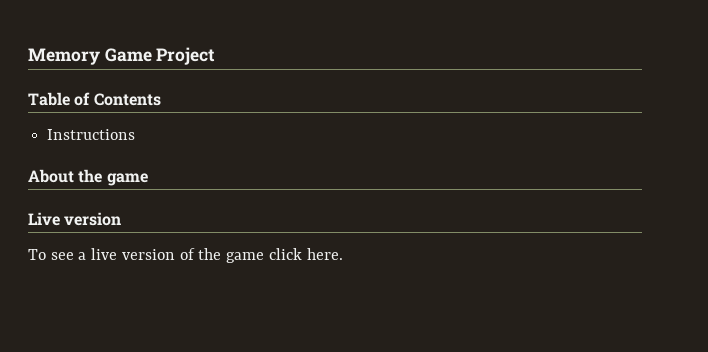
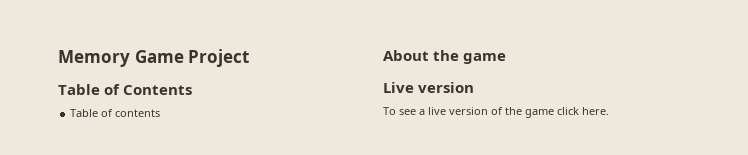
- Instructions
+ Table of contents

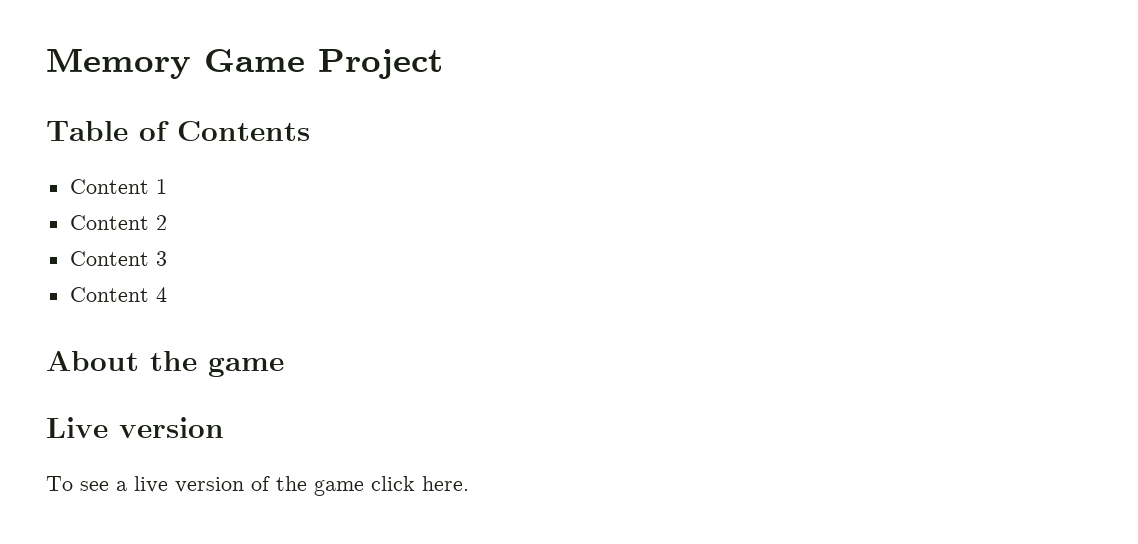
- Table of contents
+ Content 1
+ Content 2
+ Content 3
+ Content 4

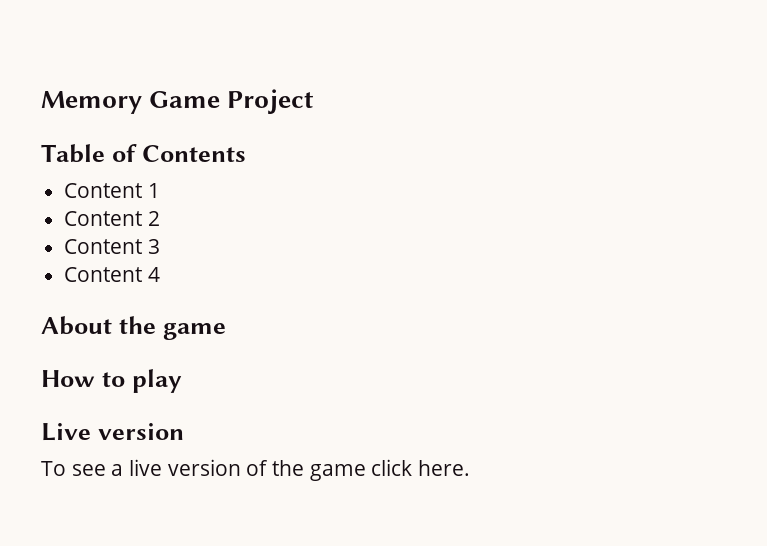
+ How to play

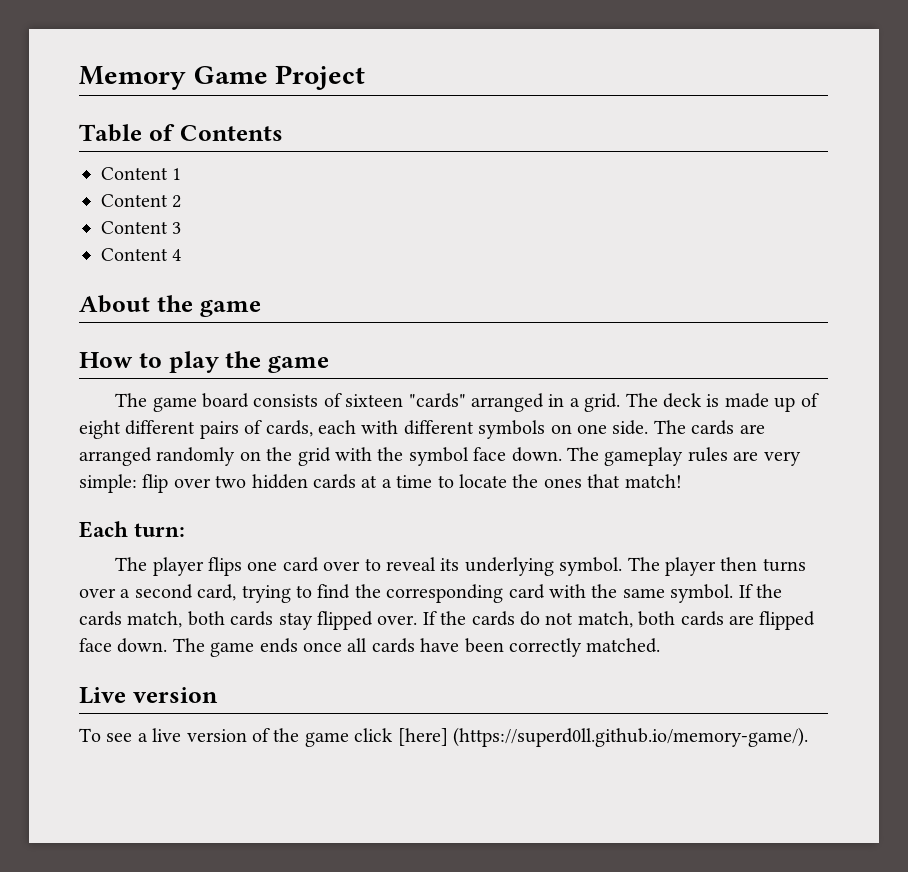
- How to play
+ How to play the game
+ The game board consists of sixteen "cards" arranged in a grid. The deck is made up of eight different pairs of cards, each with different symbols on one side. The cards are arranged randomly on the grid with the symbol face down. The gameplay rules are very simple: flip over two hidden cards at a time to locate the ones that match!
+ Each turn:
+ The player flips one card over to reveal its underlying symbol. The player then turns over a second card, trying to find the corresponding card with the same symbol. If the cards match, both cards stay flipped over. If the cards do not match, both cards are flipped face down. The game ends once all cards have been correctly matched.
- To see a live version of the game click here.
+ To see a live version of the game click [here] (https://superd0ll.github.io/memory-game/).

